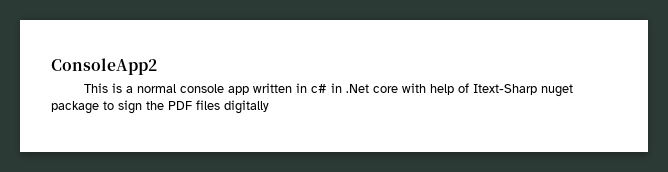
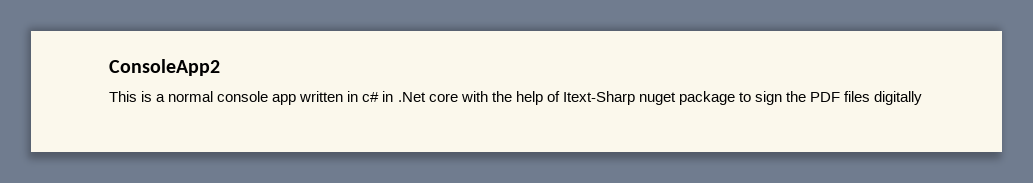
- This is a normal console app written in c# in .Net core with help of Itext-Sharp nuget package to sign the PDF files digitally
+ This is a normal console app written in c# in .Net core with the help of Itext-Sharp nuget package to sign the PDF files digitally

